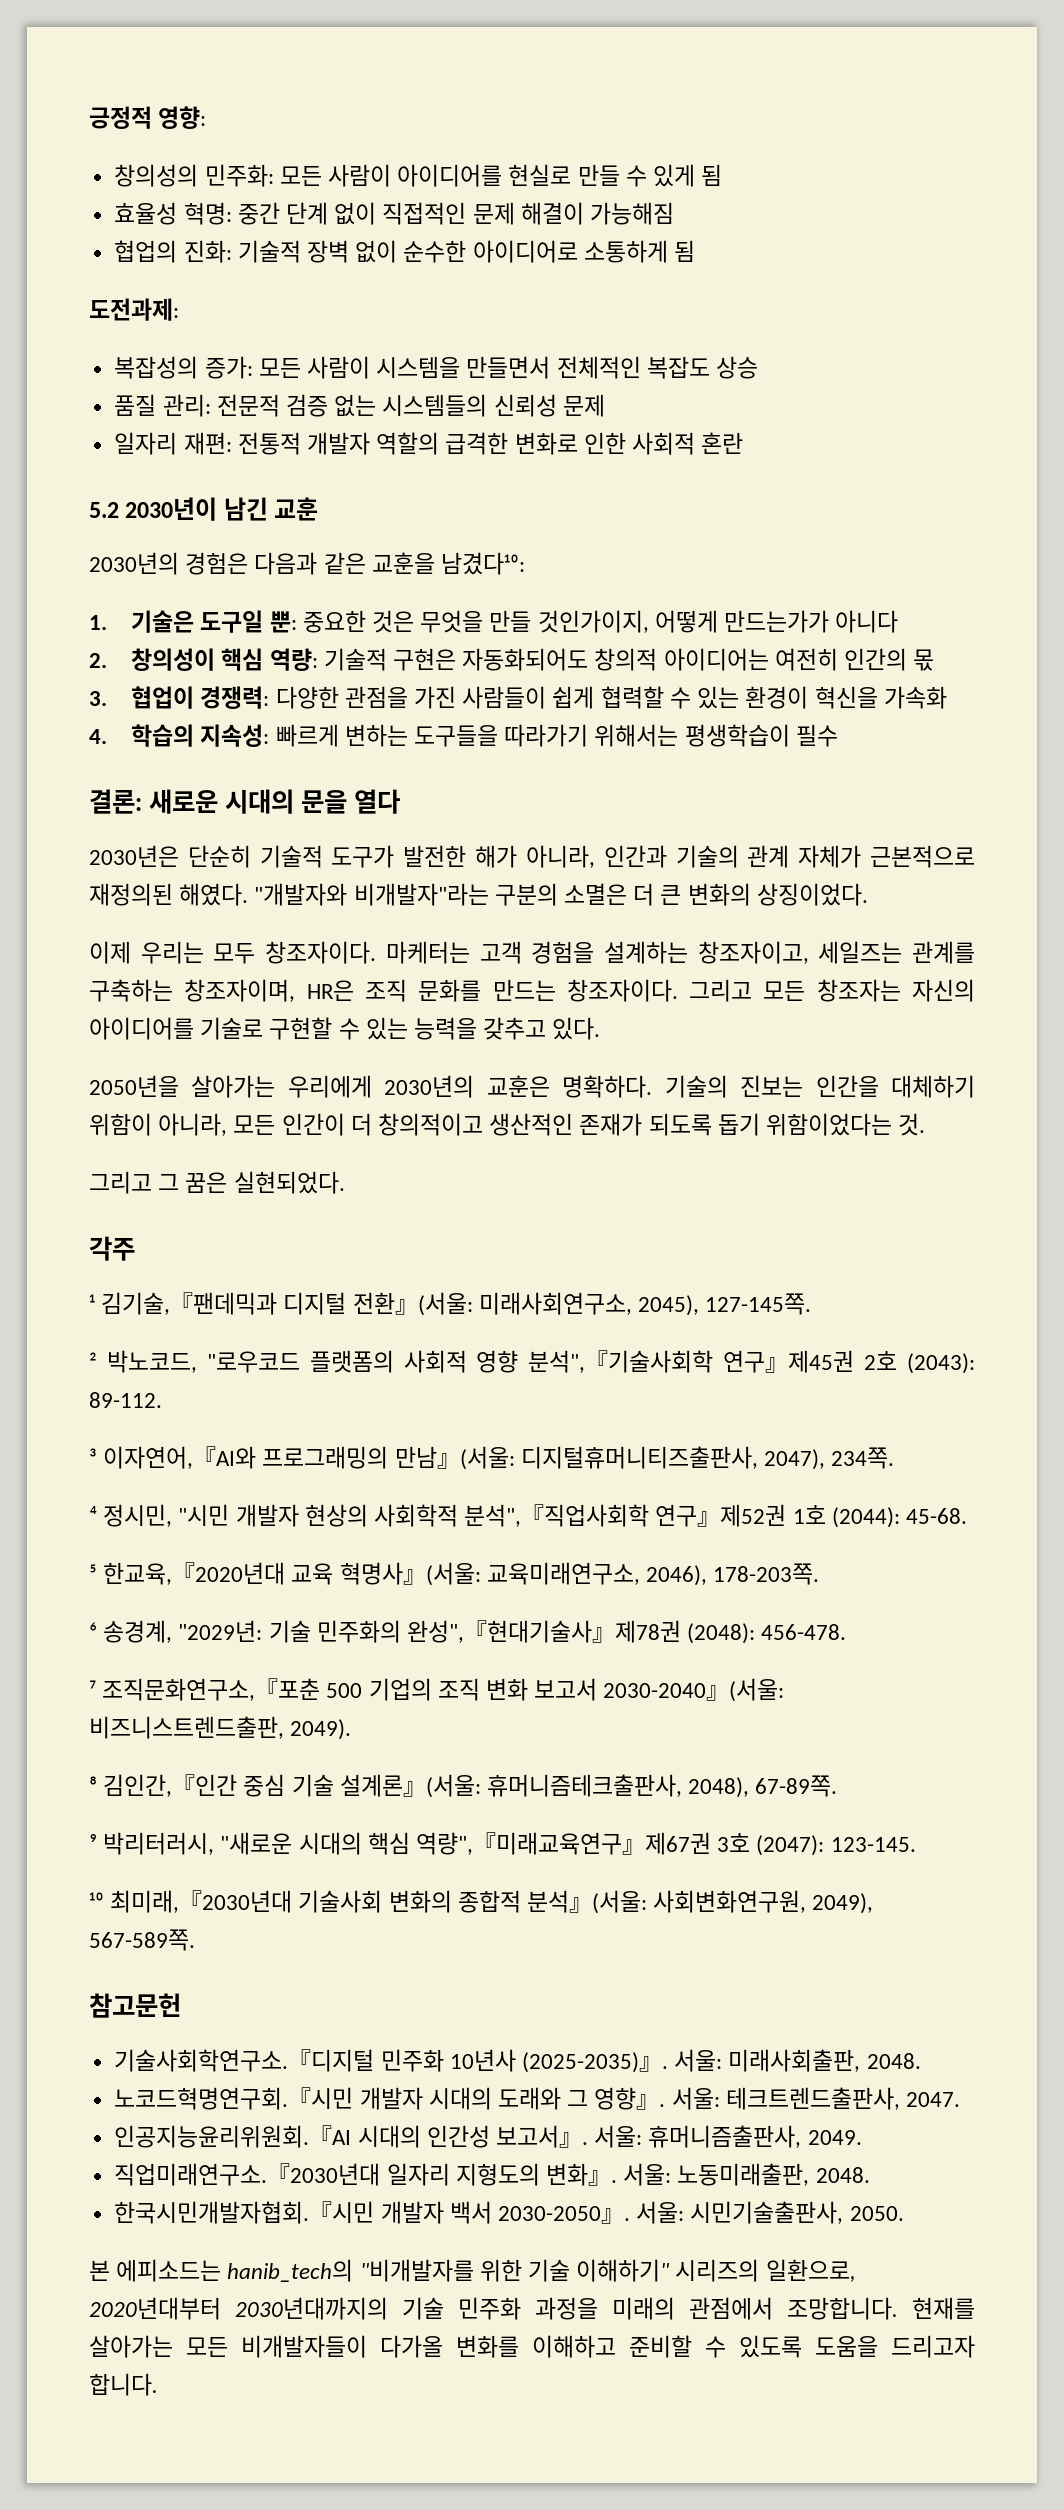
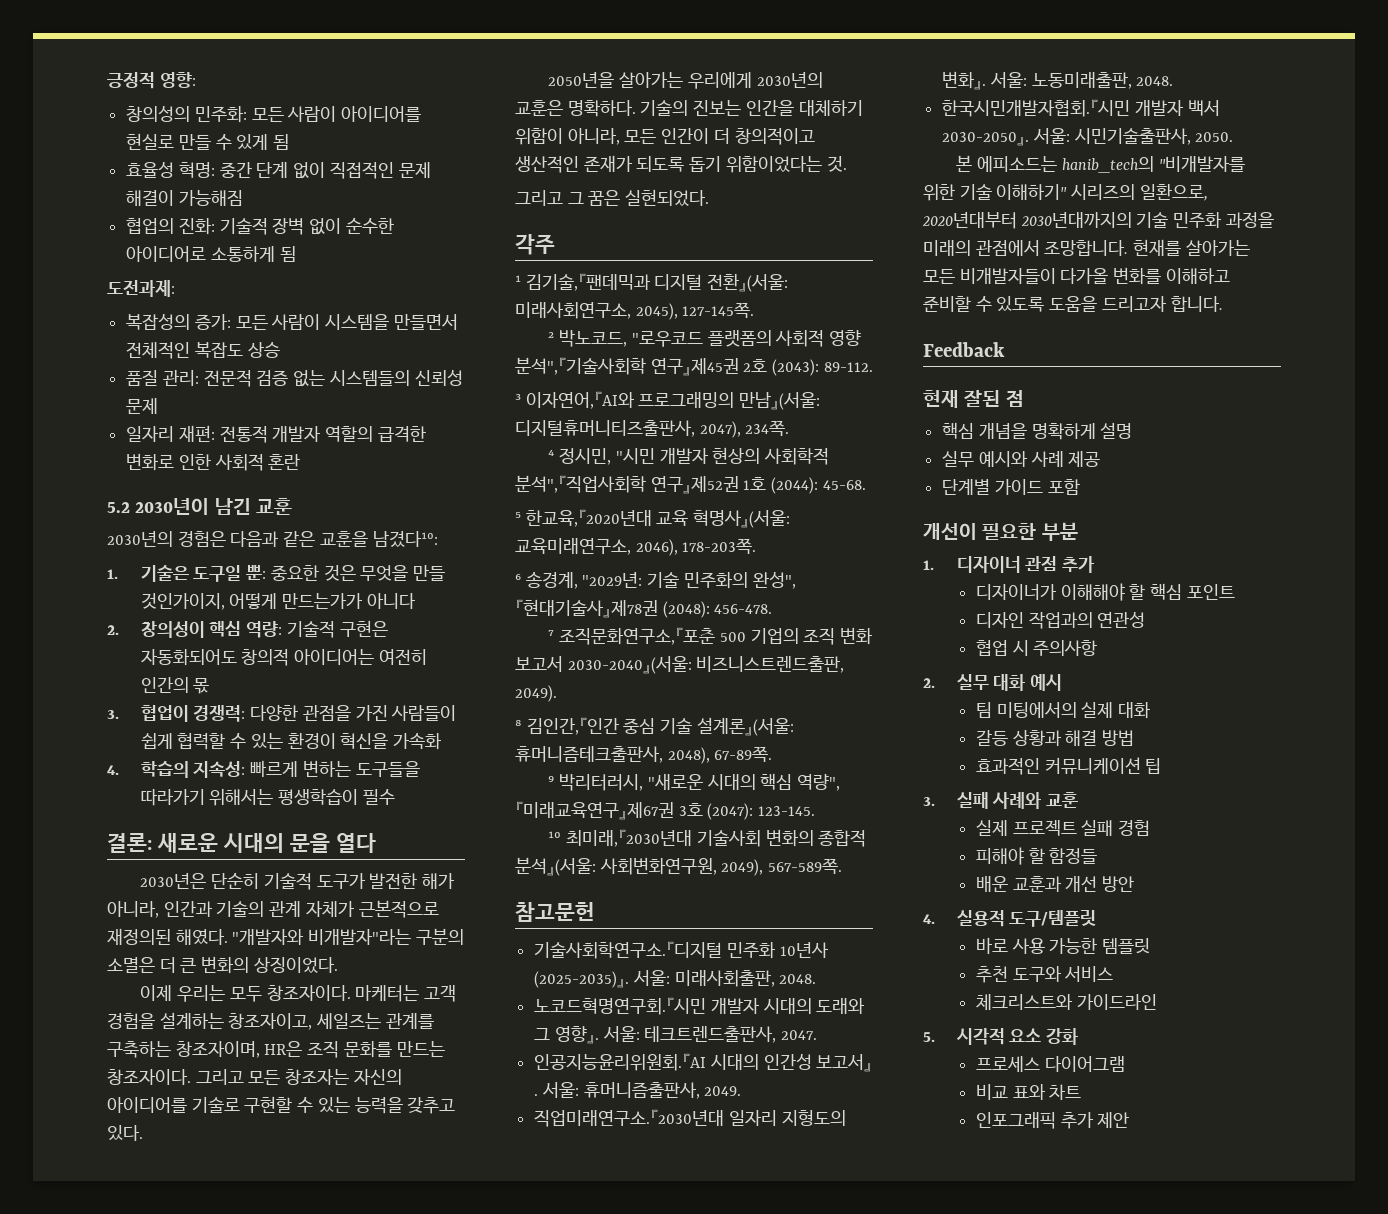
+ Feedback
+ 현재 잘된 점
+ 핵심 개념을 명확하게 설명
+ 실무 예시와 사례 제공
+ 단계별 가이드 포함
+ 개선이 필요한 부분
+ 1. 디자이너 관점 추가
+ 디자이너가 이해해야 할 핵심 포인트
+ 디자인 작업과의 연관성
+ 협업 시 주의사항
+ 2. 실무 대화 예시
+ 팀 미팅에서의 실제 대화
+ 갈등 상황과 해결 방법
+ 효과적인 커뮤니케이션 팁
+ 3. 실패 사례와 교훈
+ 실제 프로젝트 실패 경험
+ 피해야 할 함정들
+ 배운 교훈과 개선 방안
+ 4. 실용적 도구/템플릿
+ 바로 사용 가능한 템플릿
+ 추천 도구와 서비스
+ 체크리스트와 가이드라인
+ 5. 시각적 요소 강화
+ 프로세스 다이어그램
+ 비교 표와 차트
+ 인포그래픽 추가 제안

